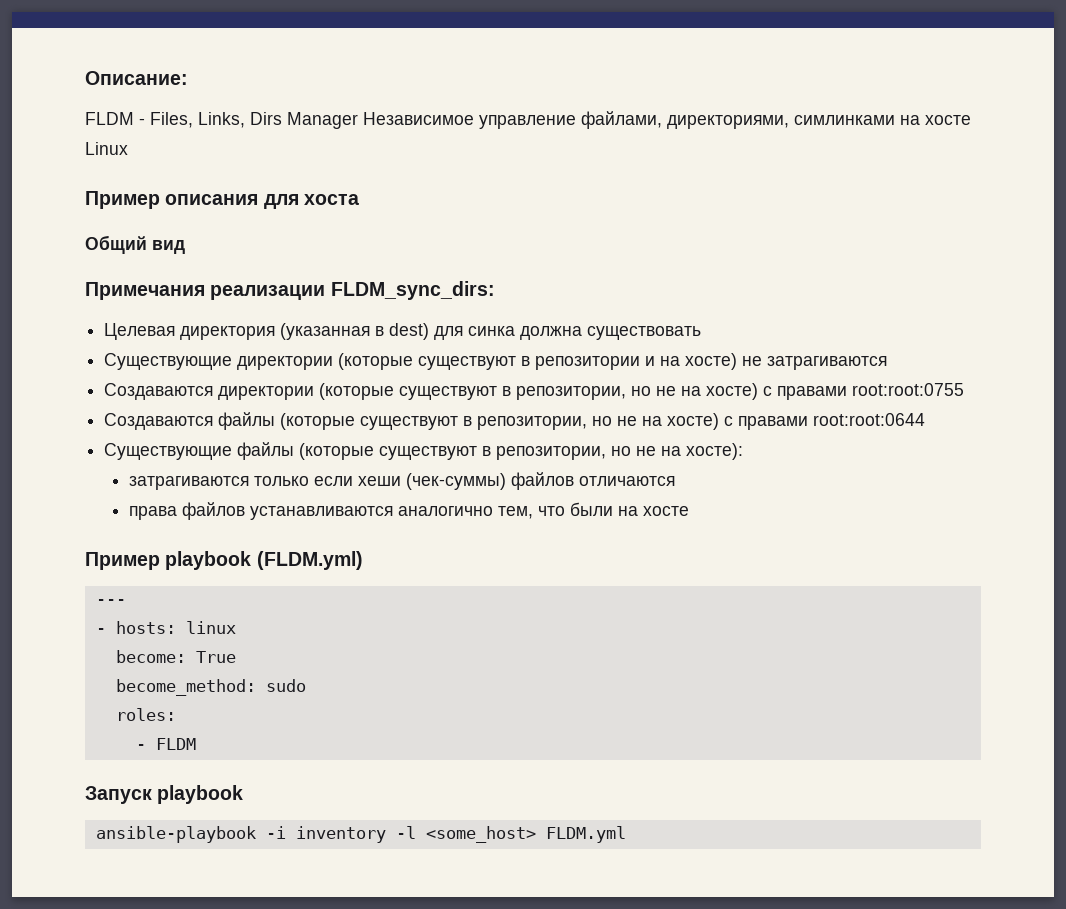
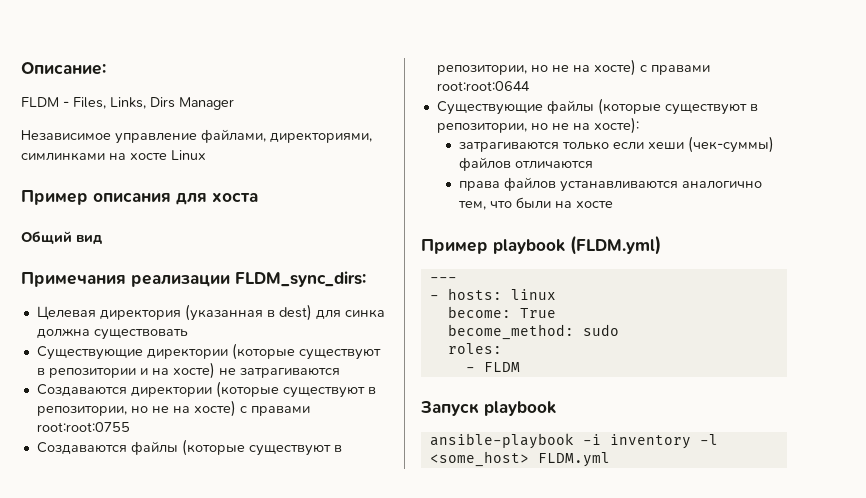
- FLDM - Files, Links, Dirs Manager Независимое управление файлами, директориями, симлинками на хосте Linux
+ FLDM - Files, Links, Dirs Manager
+ Независимое управление файлами, директориями, симлинками на хосте Linux

